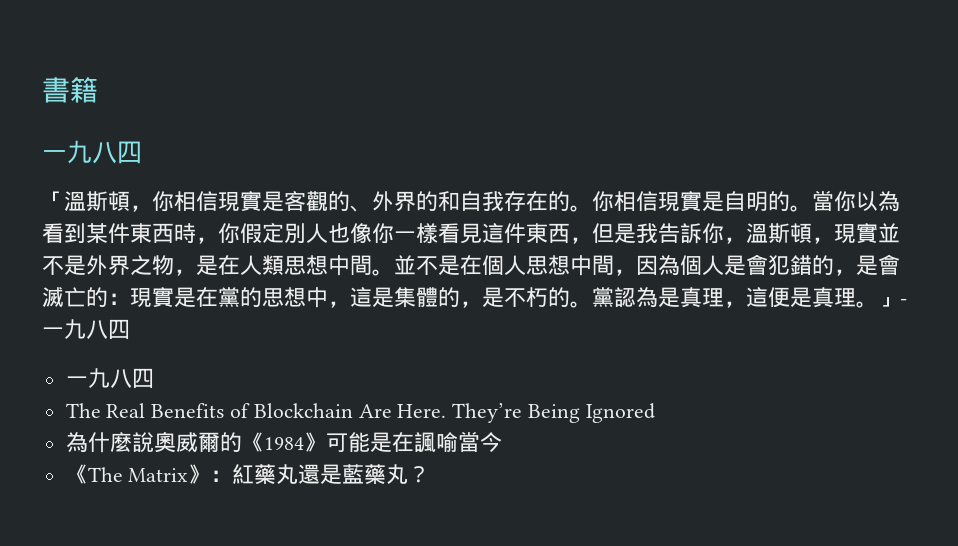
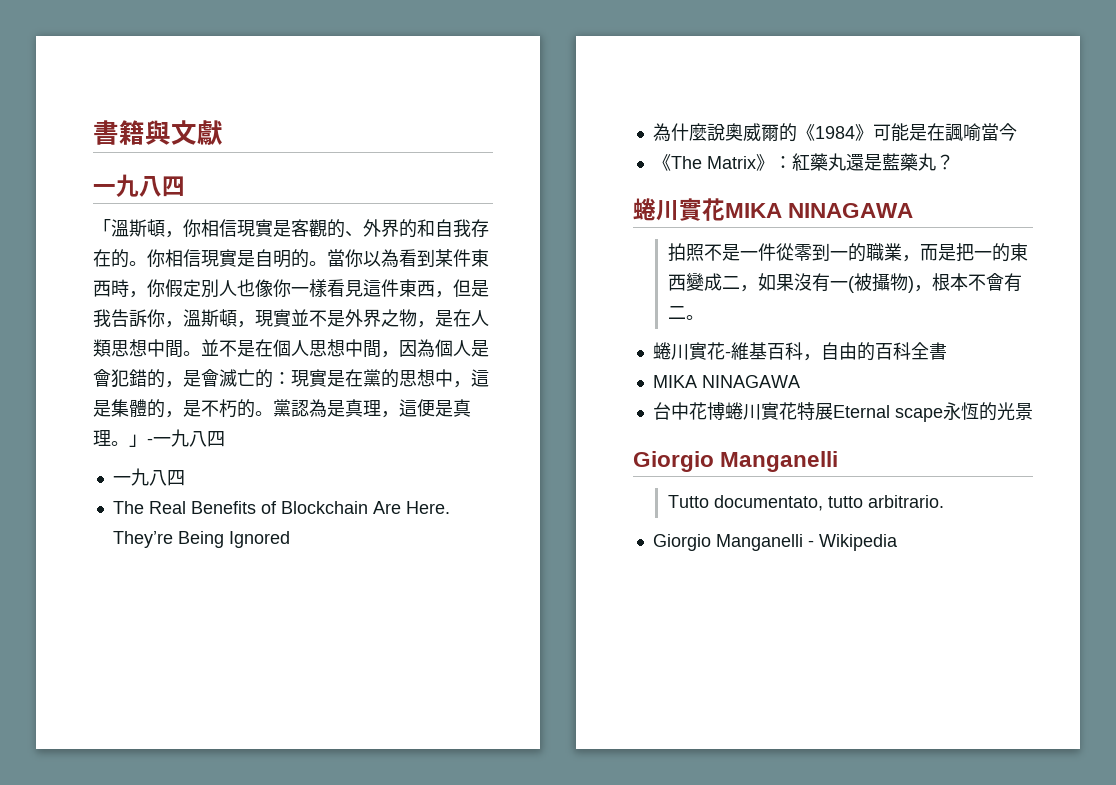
- 書籍
+ 書籍與文獻
+ 蜷川實花MIKA NINAGAWA
+ 拍照不是一件從零到一的職業，而是把一的東西變成二，如果沒有一(被攝物)，根本不會有二。
+ 蜷川實花-維基百科，自由的百科全書
+ MIKA NINAGAWA
+ 台中花博蜷川實花特展Eternal scape永恆的光景
+ Giorgio Manganelli
+ Tutto documentato, tutto arbitrario.
+ Giorgio Manganelli - Wikipedia

